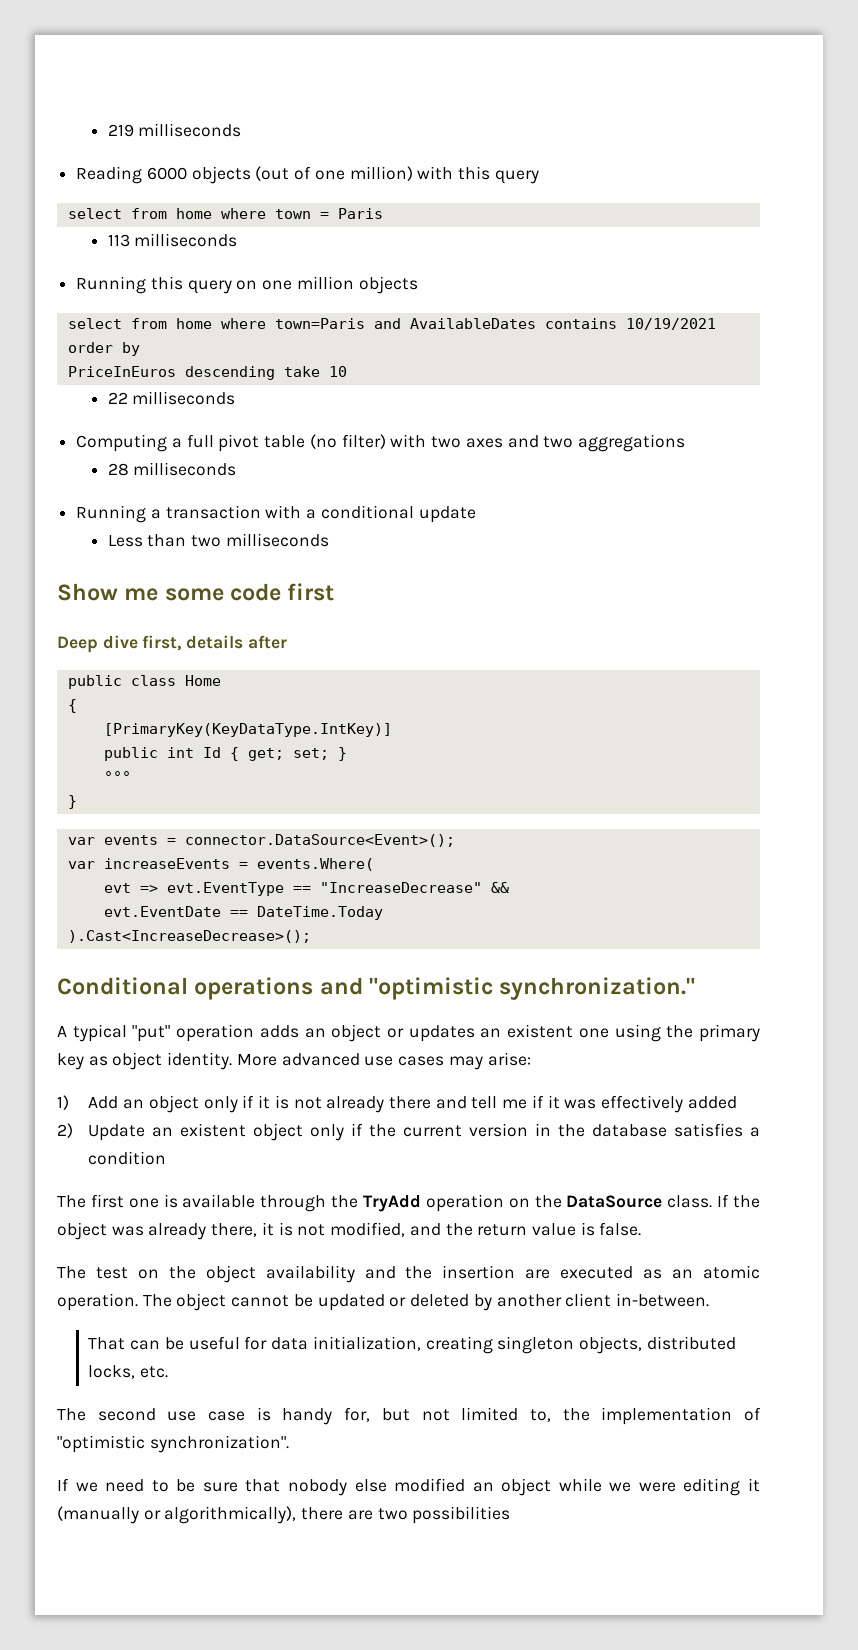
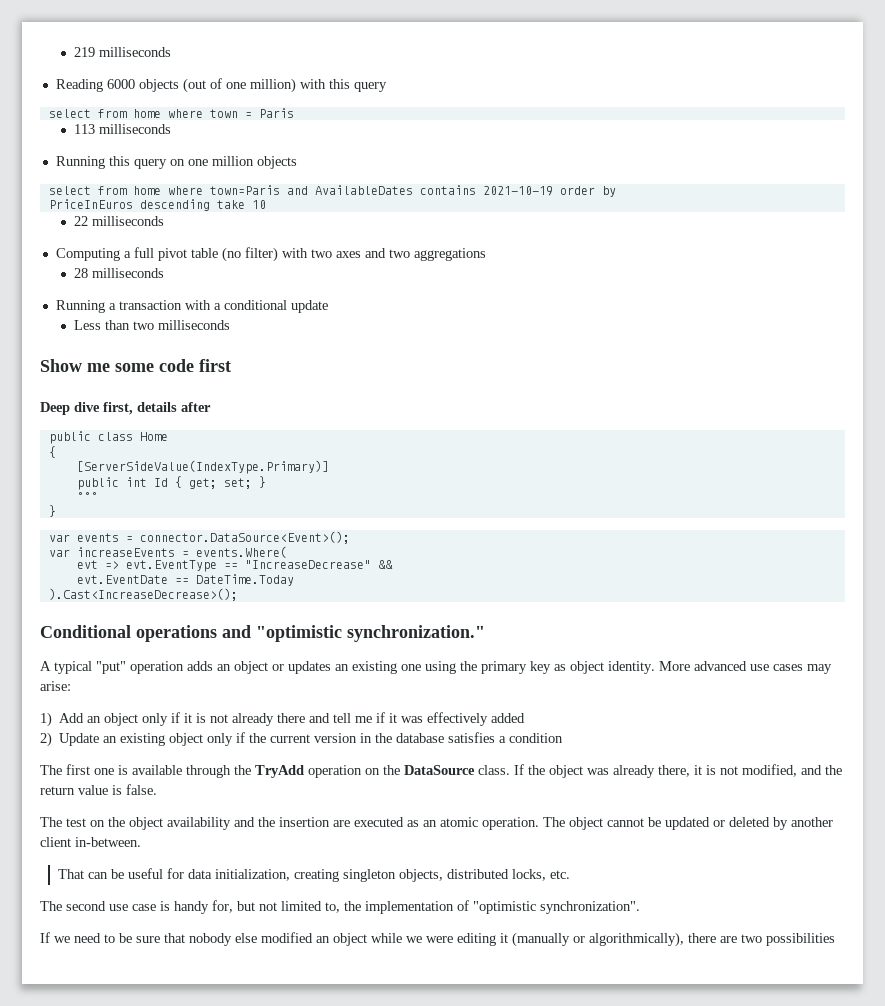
- select from home where town=Paris and AvailableDates contains 10/19/2021 order by
+ select from home where town=Paris and AvailableDates contains 2021-10-19 order by
- [PrimaryKey(KeyDataType.IntKey)]
+ [ServerSideValue(IndexType.Primary)]
- A typical "put" operation adds an object or updates an existent one using the primary key as object identity.
+ A typical "put" operation adds an object or updates an existing one using the primary key as object identity.
- 2) Update an existent object only if the current version in the database satisfies a condition
+ 2) Update an existing object only if the current version in the database satisfies a condition

